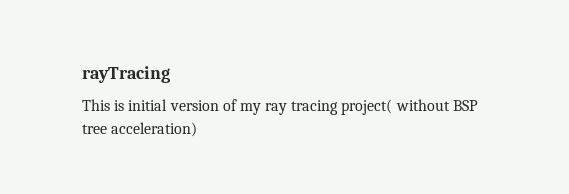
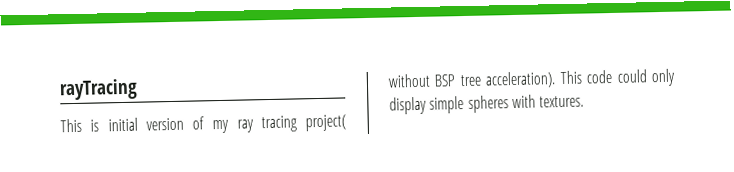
- This is initial version of my ray tracing project( without BSP tree acceleration)
+ This is initial version of my ray tracing project( without BSP tree acceleration). This code could only display simple spheres with textures.

